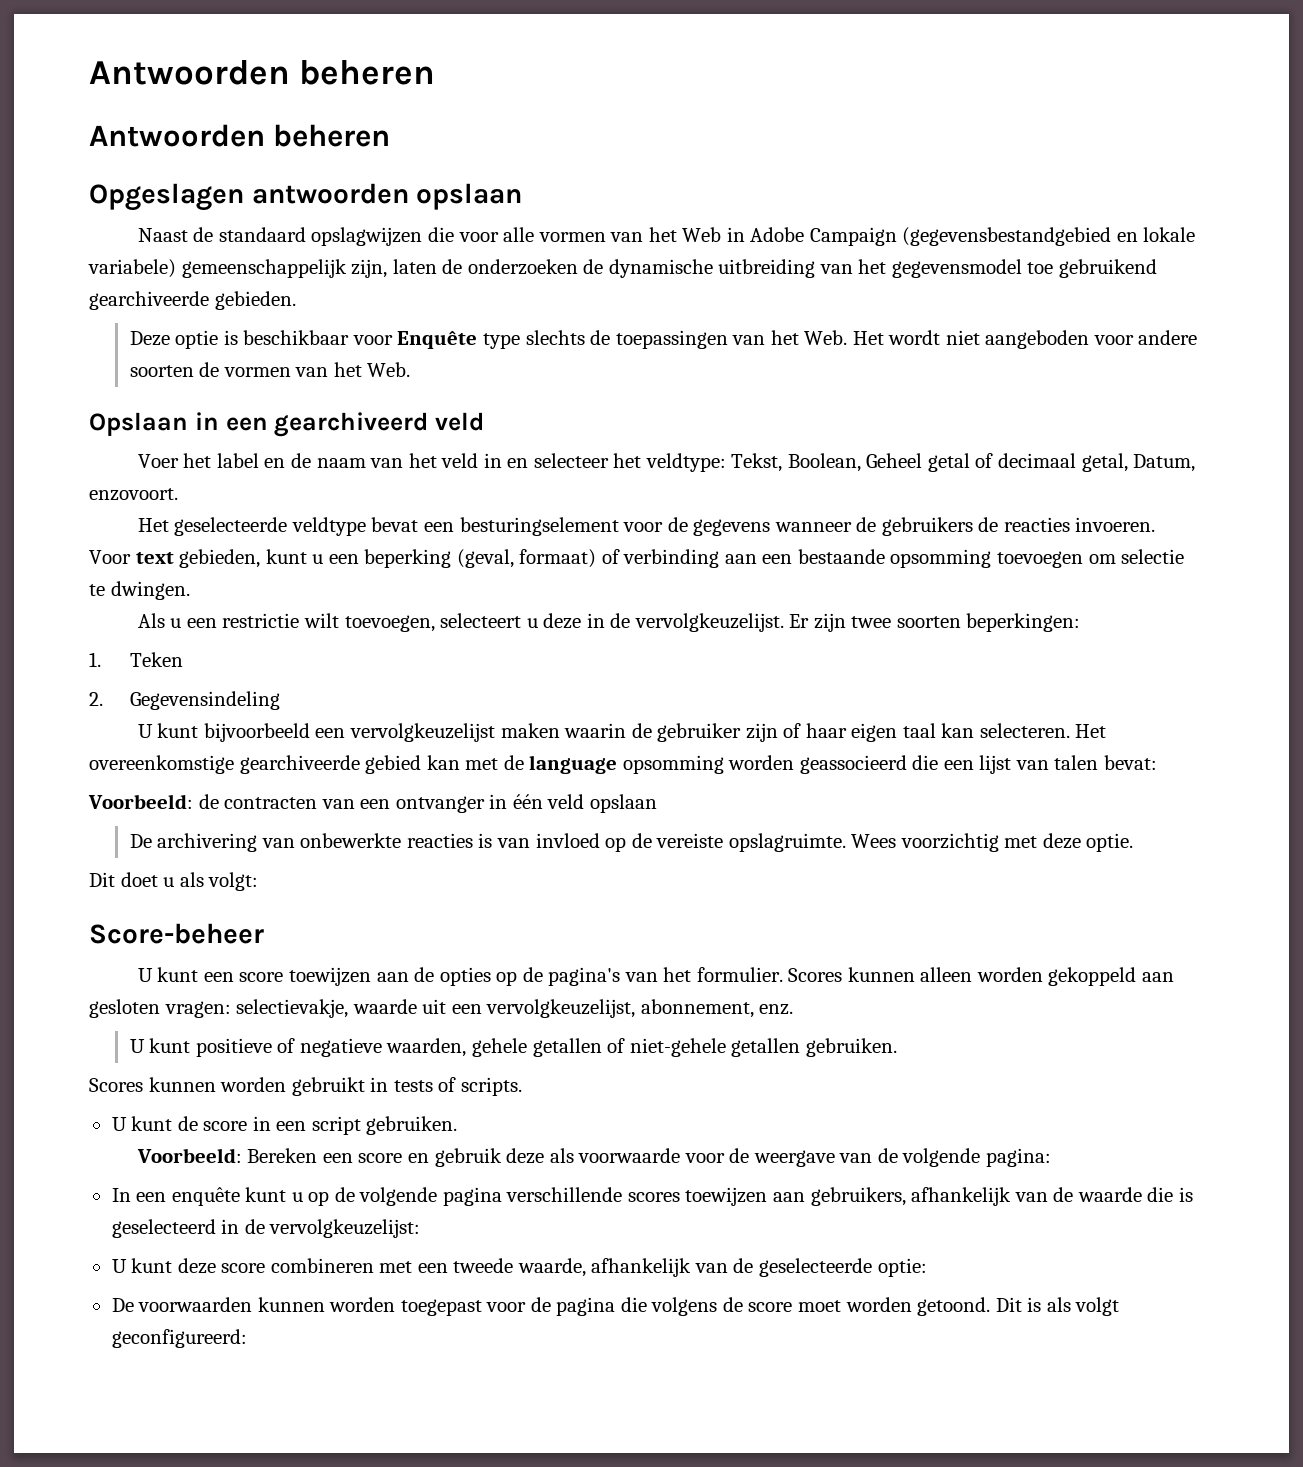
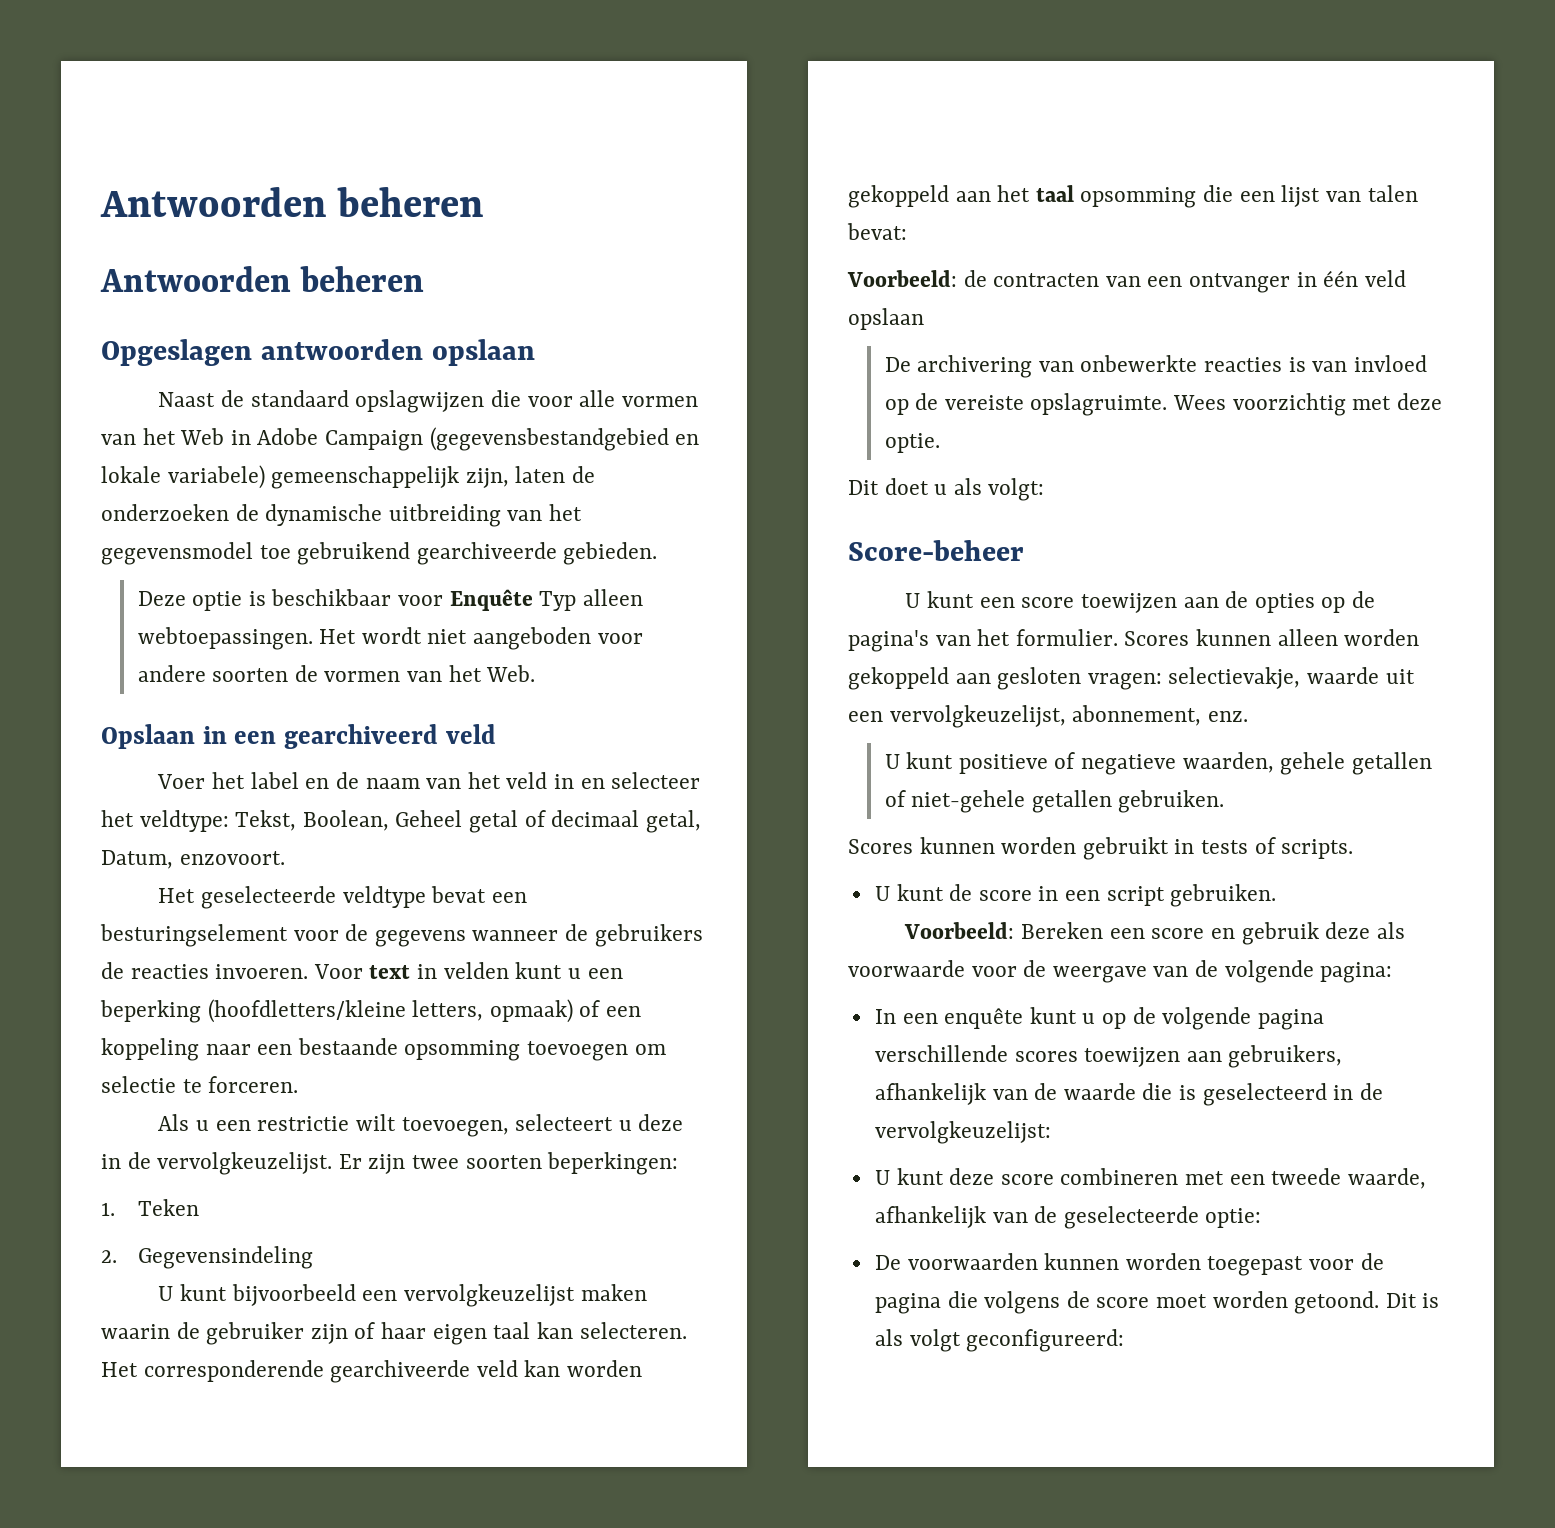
- Deze optie is beschikbaar voor Enquête type slechts de toepassingen van het Web. Het wordt niet aangeboden voor andere soorten de vormen van het Web.
+ Deze optie is beschikbaar voor Enquête Typ alleen webtoepassingen. Het wordt niet aangeboden voor andere soorten de vormen van het Web.
- Voor text gebieden, kunt u een beperking (geval, formaat) of verbinding aan een bestaande opsomming toevoegen om selectie te dwingen.
+ Voor text in velden kunt u een beperking (hoofdletters/kleine letters, opmaak) of een koppeling naar een bestaande opsomming toevoegen om selectie te forceren.
- Het overeenkomstige gearchiveerde gebied kan met de language opsomming worden geassocieerd die een lijst van talen bevat:
+ Het corresponderende gearchiveerde veld kan worden gekoppeld aan het taal opsomming die een lijst van talen bevat:

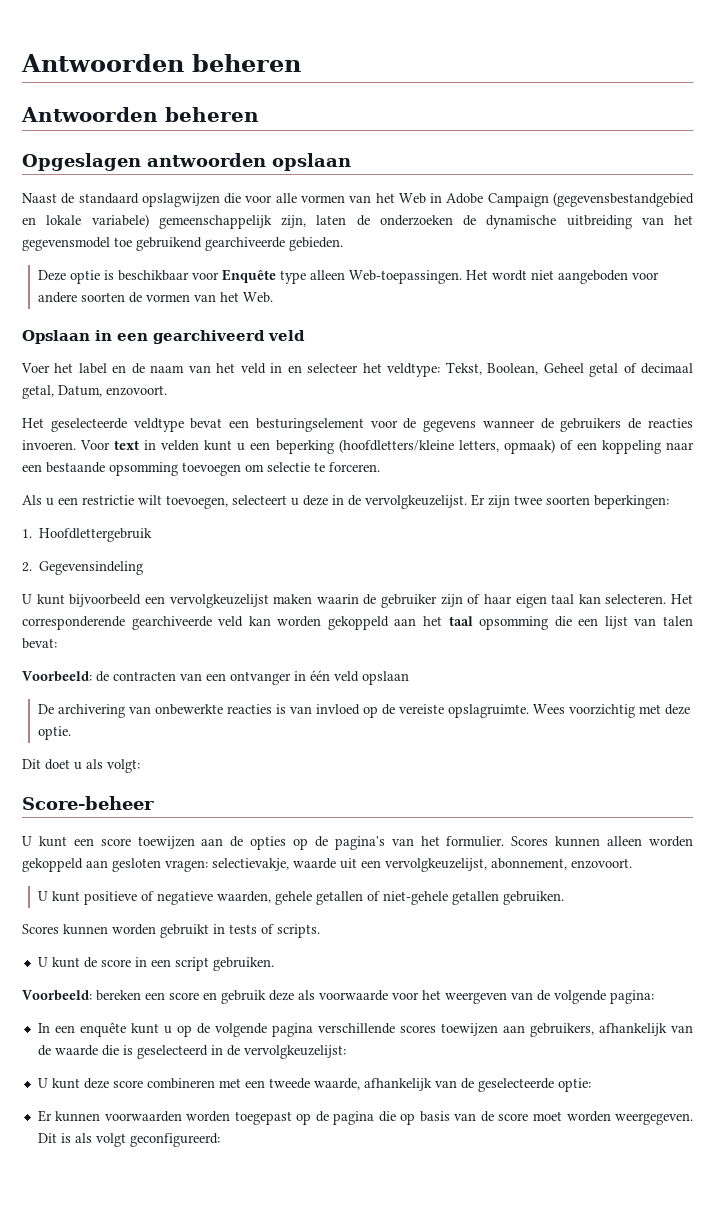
- Deze optie is beschikbaar voor Enquête Typ alleen webtoepassingen.
+ Deze optie is beschikbaar voor Enquête type alleen Web-toepassingen.
- 1. Teken
+ 1. Hoofdlettergebruik
- Scores kunnen alleen worden gekoppeld aan gesloten vragen: selectievakje, waarde uit een vervolgkeuzelijst, abonnement, enz.
+ Scores kunnen alleen worden gekoppeld aan gesloten vragen: selectievakje, waarde uit een vervolgkeuzelijst, abonnement, enzovoort.
- Voorbeeld: Bereken een score en gebruik deze als voorwaarde voor de weergave van de volgende pagina:
+ Voorbeeld: bereken een score en gebruik deze als voorwaarde voor het weergeven van de volgende pagina:
- De voorwaarden kunnen worden toegepast voor de pagina die volgens de score moet worden getoond.
+ Er kunnen voorwaarden worden toegepast op de pagina die op basis van de score moet worden weergegeven.

